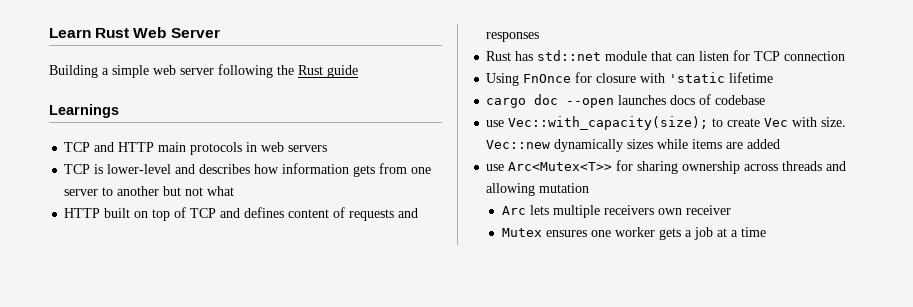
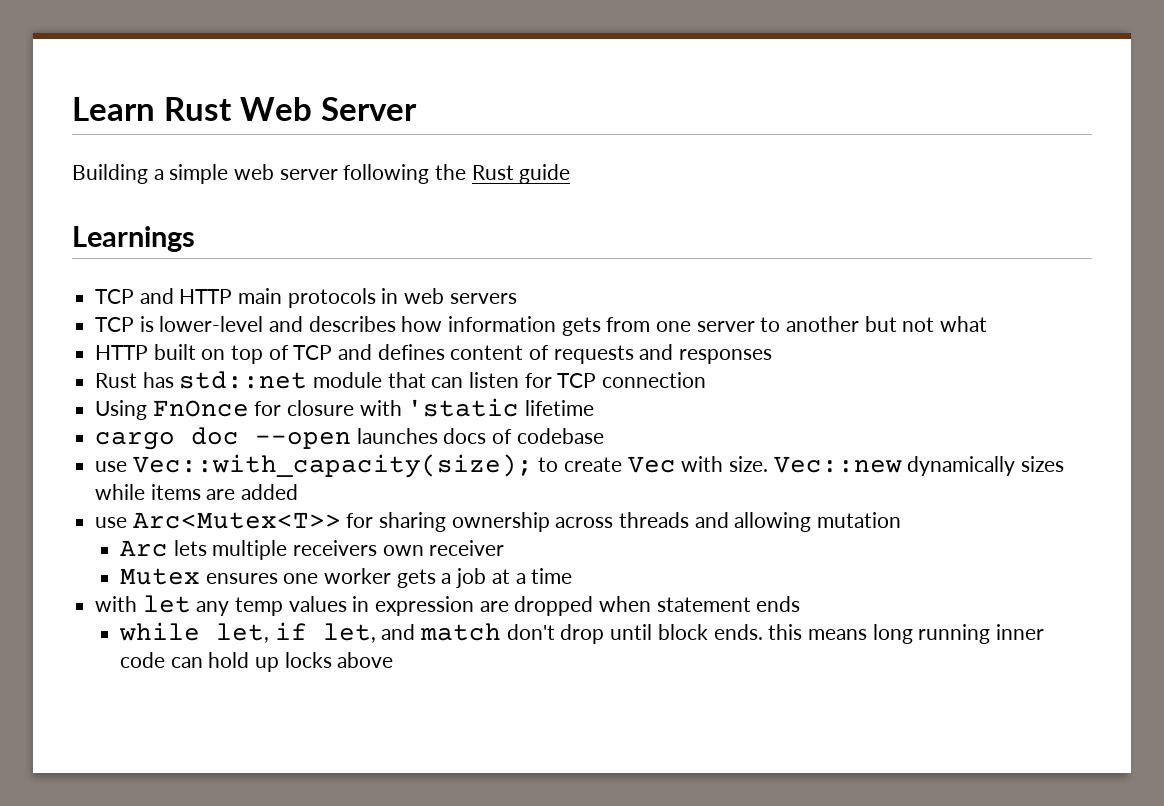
+ with let any temp values in expression are dropped when statement ends
+ while let, if let, and match don't drop until block ends. this means long running inner code can hold up locks above

